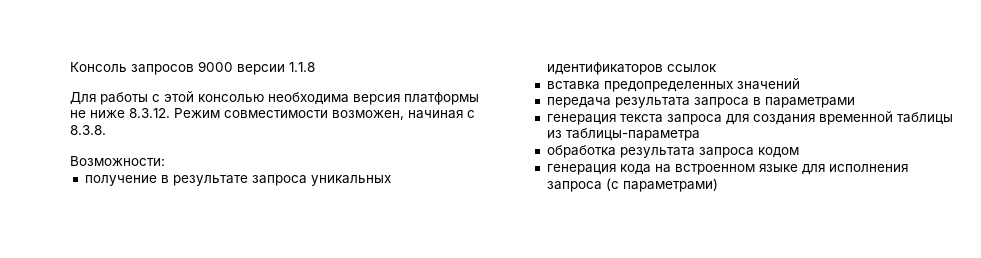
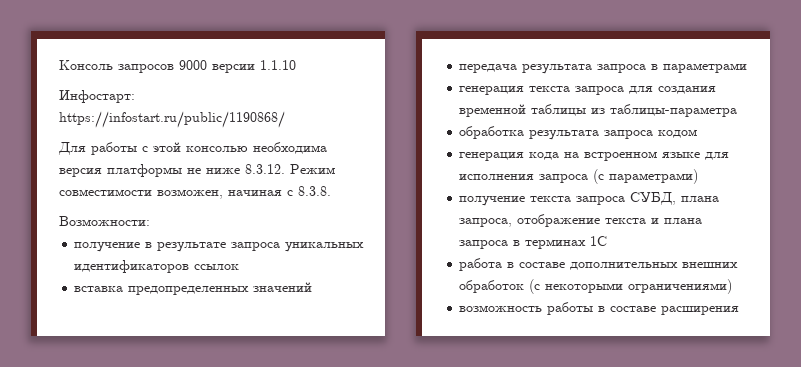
- Консоль запросов 9000 версии 1.1.8
+ Консоль запросов 9000 версии 1.1.10
+ Инфостарт: https://infostart.ru/public/1190868/
+ получение текста запроса СУБД, плана запроса, отображение текста и плана запроса в терминах 1С
+ работа в составе дополнительных внешних обработок (с некоторыми ограничениями)
+ возможность работы в составе расширения

